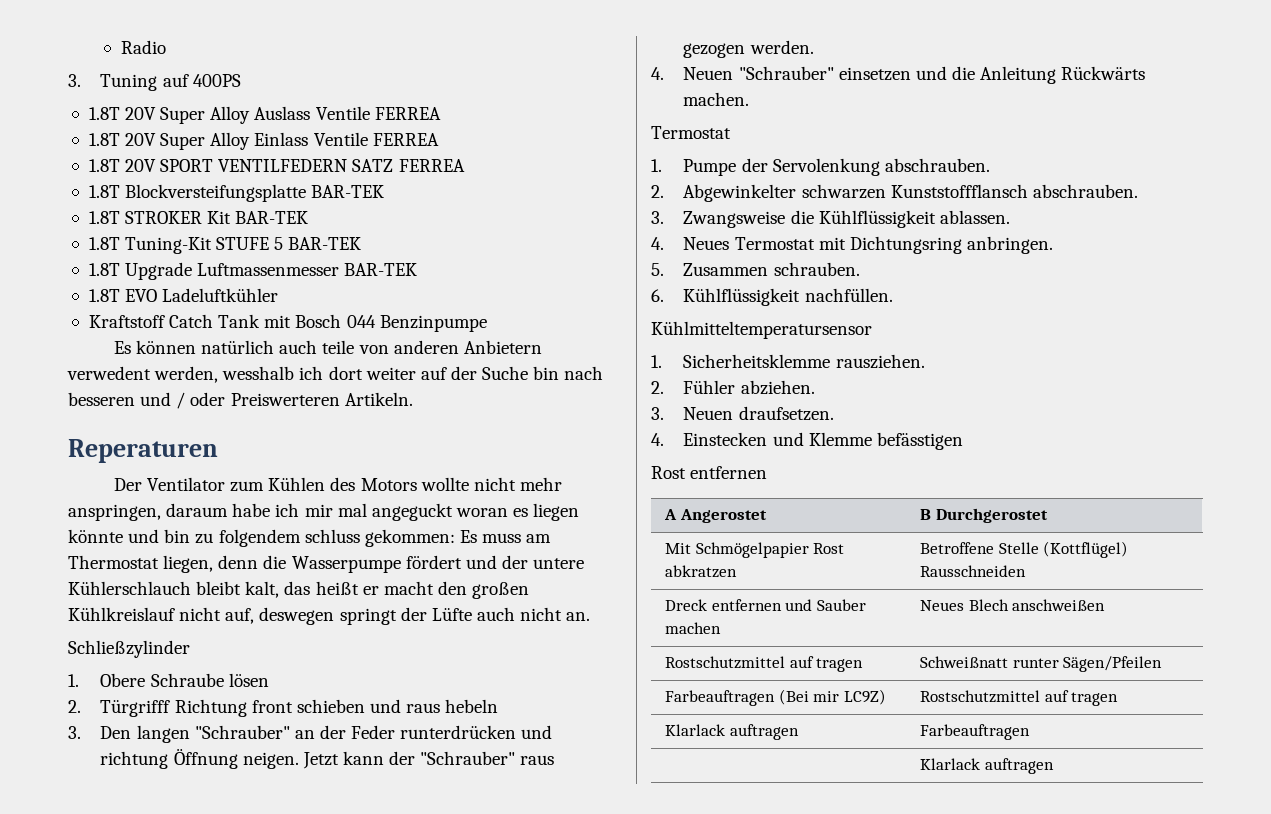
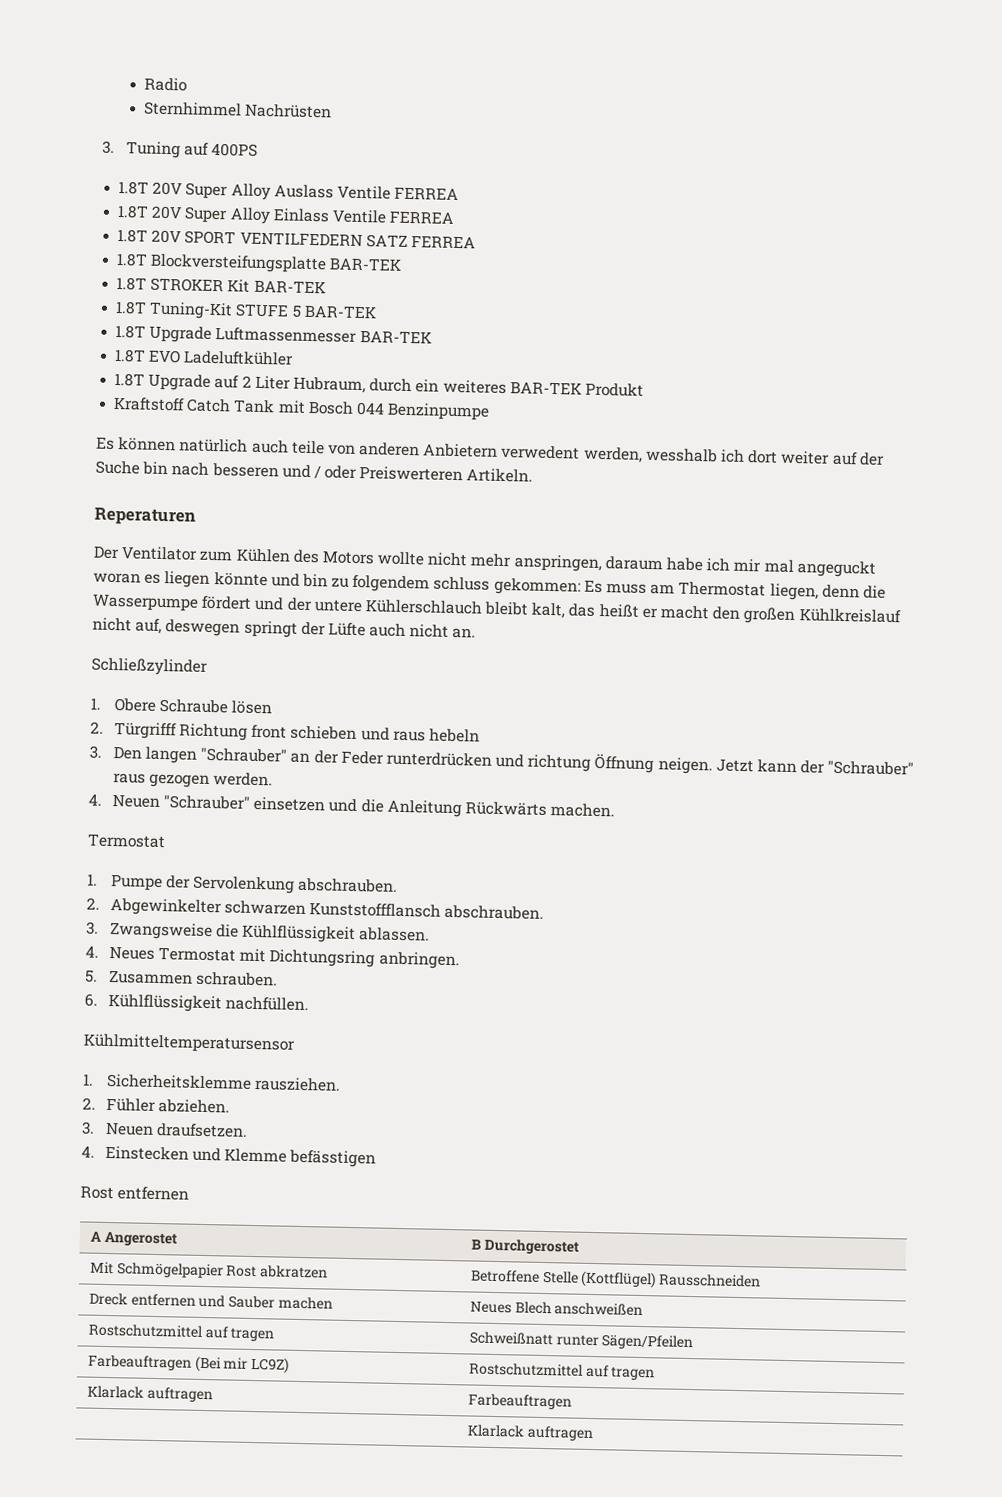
+ Sternhimmel Nachrüsten
+ 1.8T Upgrade auf 2 Liter Hubraum, durch ein weiteres BAR-TEK Produkt

